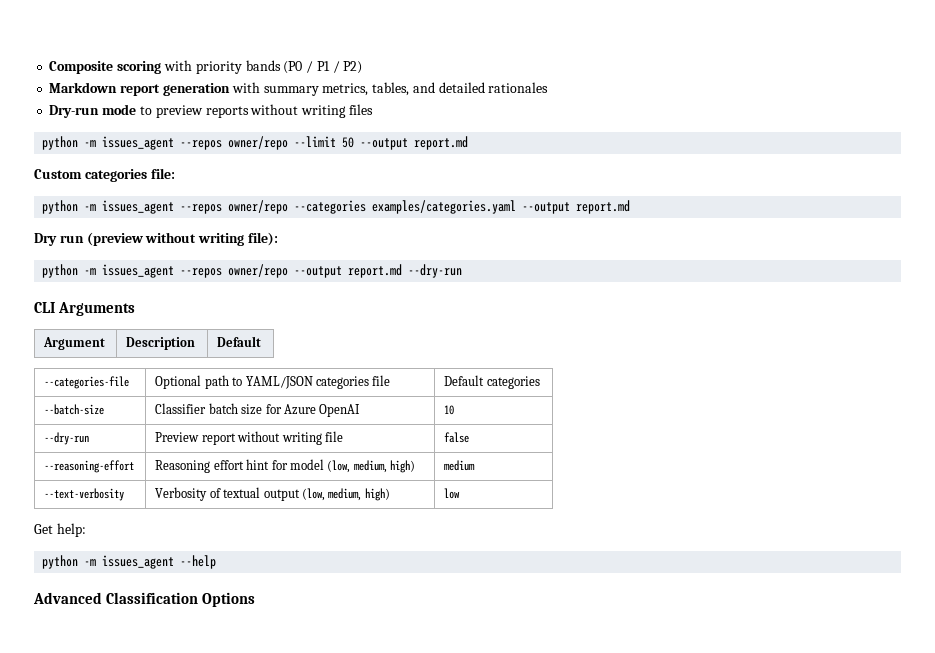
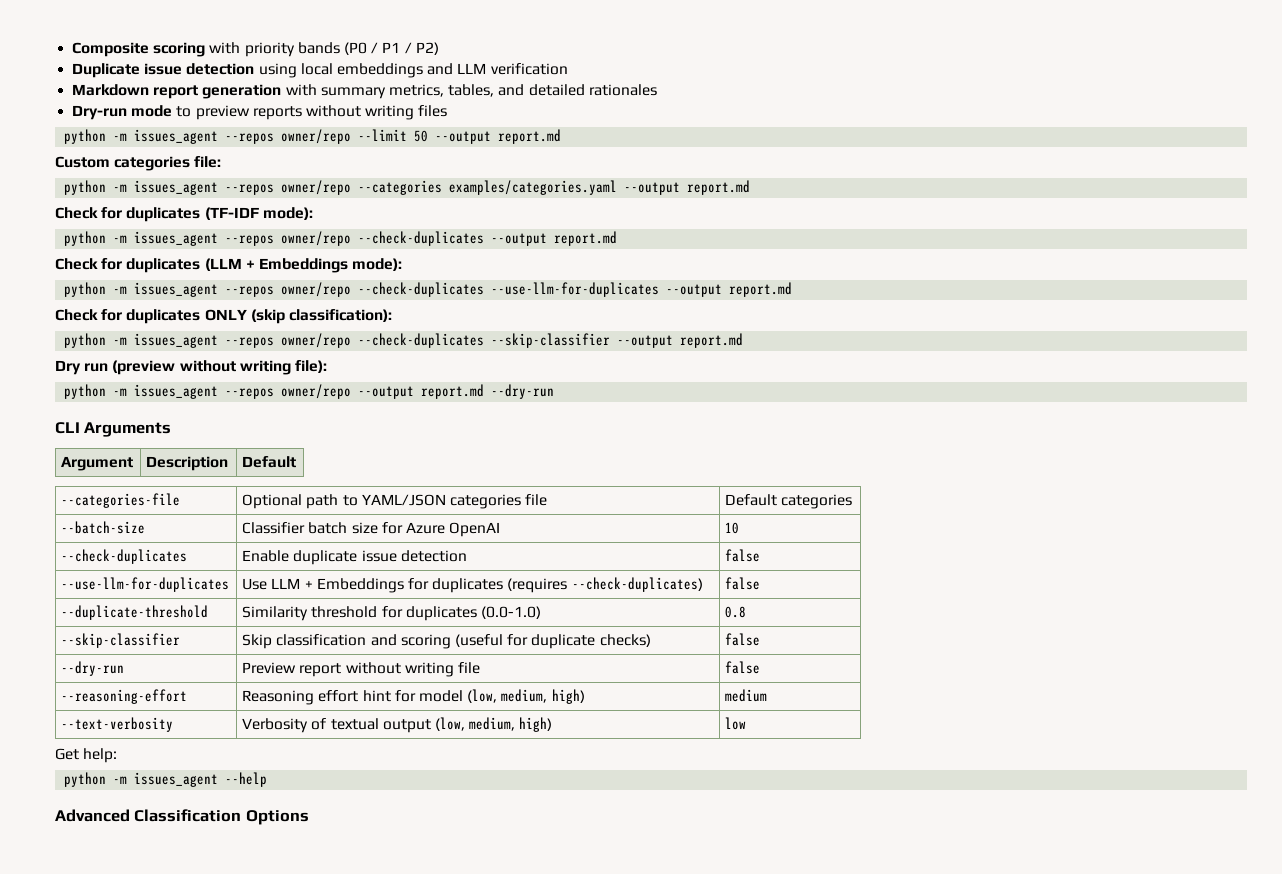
+ Duplicate issue detection using local embeddings and LLM verification
+ Check for duplicates (TF-IDF mode):
+ python -m issues_agent --repos owner/repo --check-duplicates --output report.md
+ Check for duplicates (LLM + Embeddings mode):
+ python -m issues_agent --repos owner/repo --check-duplicates --use-llm-for-duplicates --output report.md
+ Check for duplicates ONLY (skip classification):
+ python -m issues_agent --repos owner/repo --check-duplicates --skip-classifier --output report.md
+ --check-duplicates | Enable duplicate issue detection | false
+ --use-llm-for-duplicates | Use LLM + Embeddings for duplicates (requires --check-duplicates) | false
+ --duplicate-threshold | Similarity threshold for duplicates (0.0-1.0) | 0.8
+ --skip-classifier | Skip classification and scoring (useful for duplicate checks) | false

